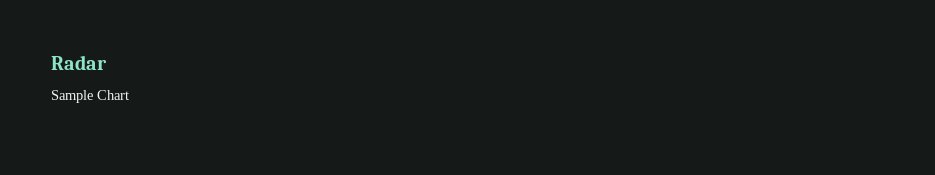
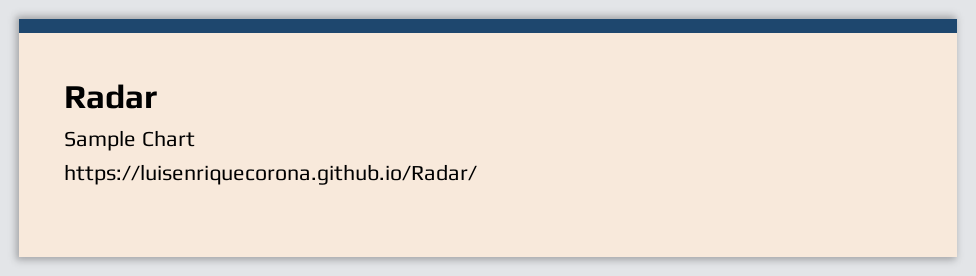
+ https://luisenriquecorona.github.io/Radar/

